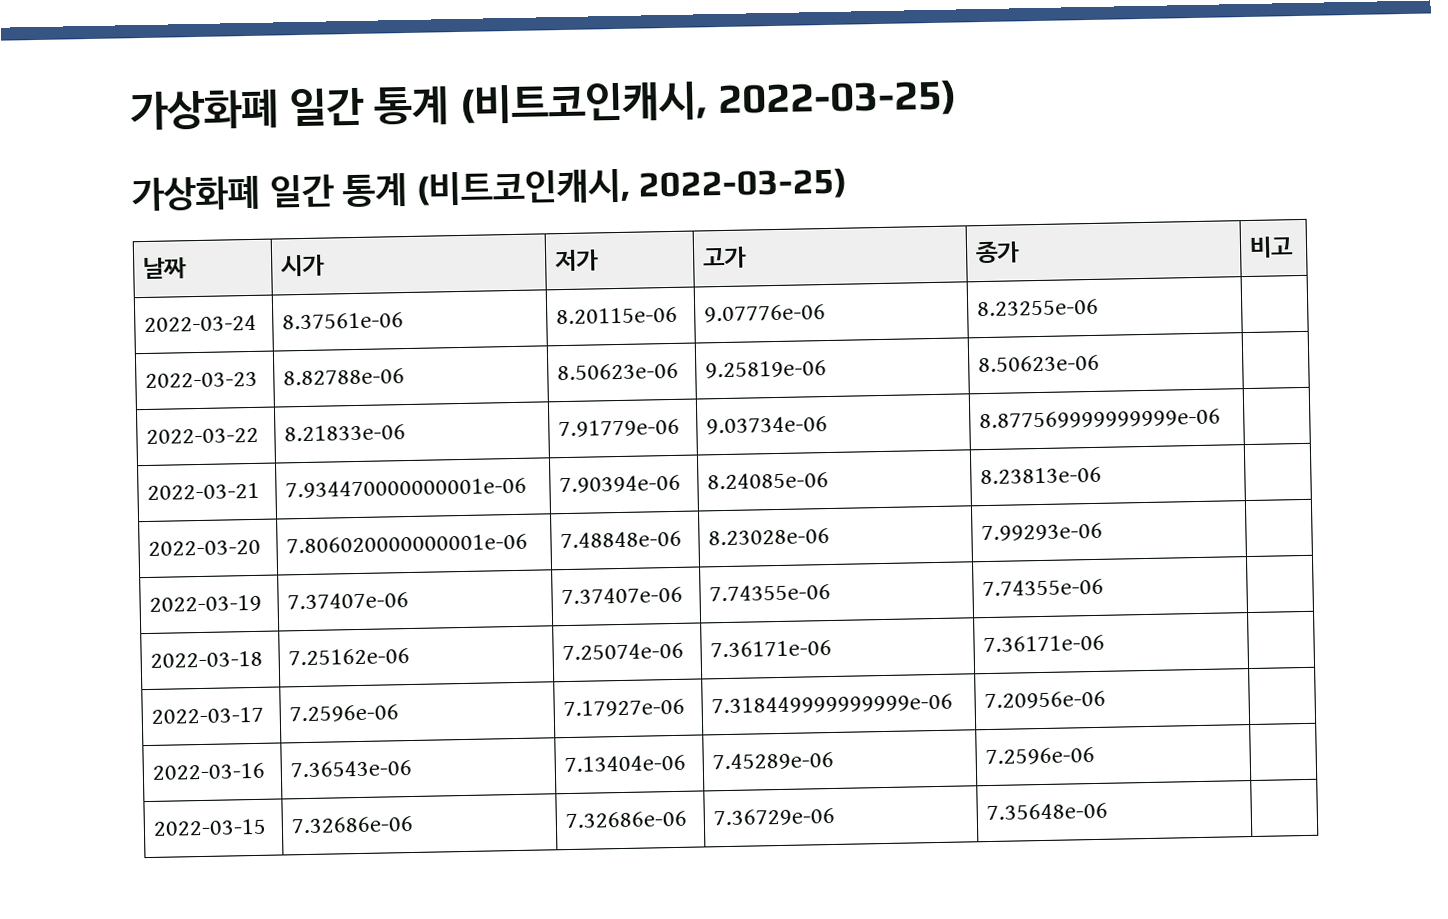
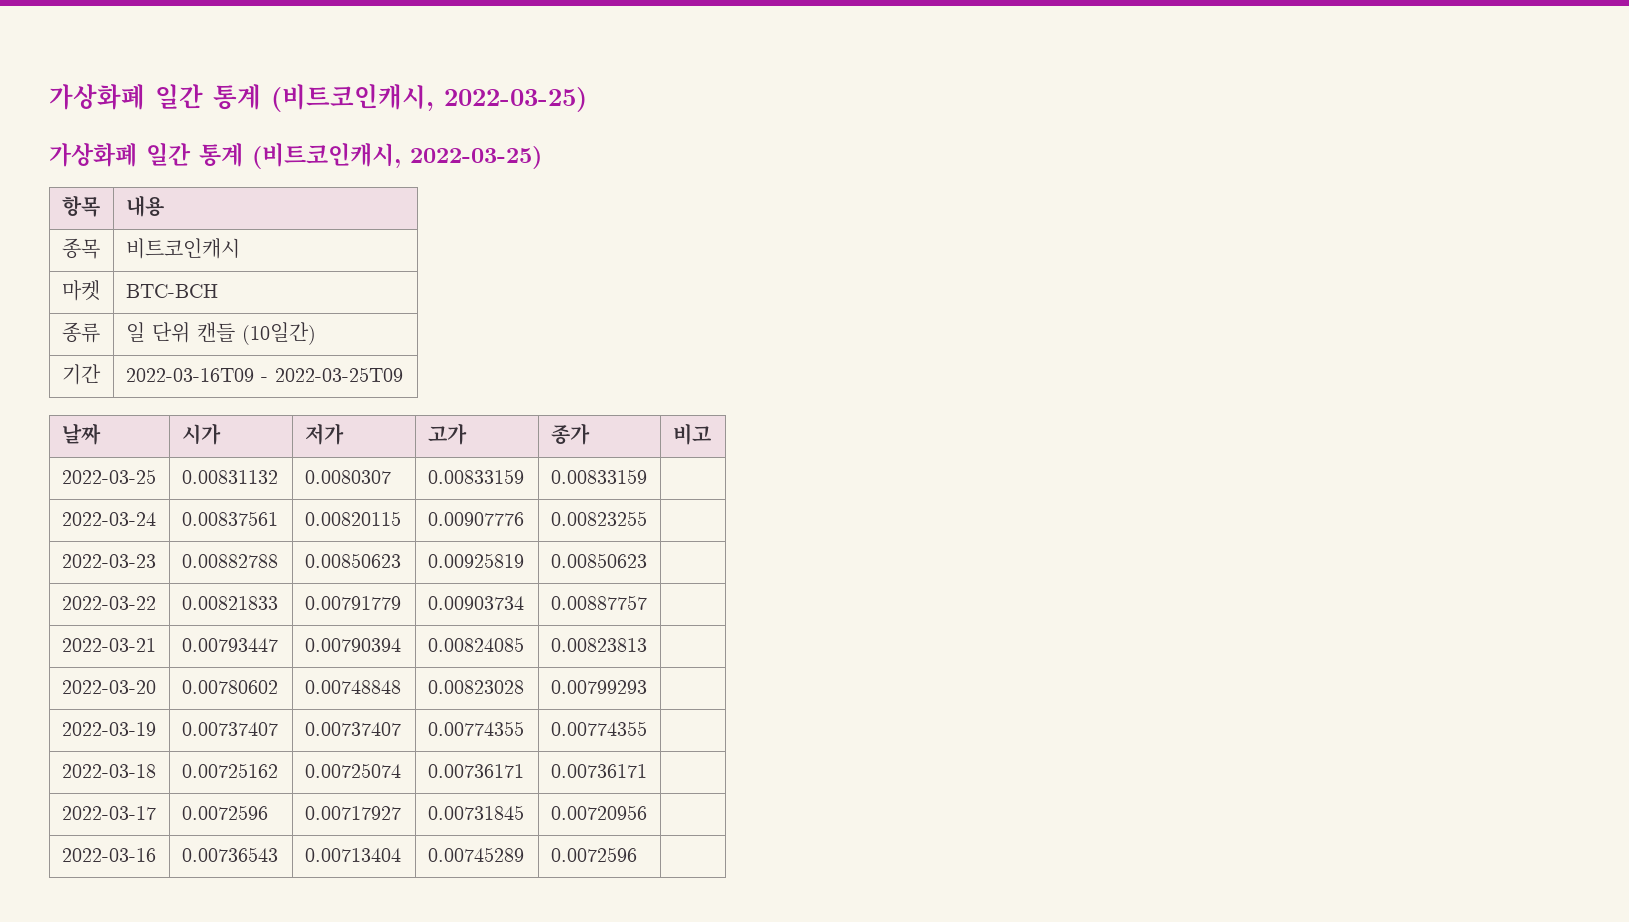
+ 항목 | 내용
+ 종목 | 비트코인캐시
+ 마켓 | BTC-BCH
+ 종류 | 일 단위 캔들 (10일간)
+ 기간 | 2022-03-16T09 - 2022-03-25T09
- 2022-03-24 | 8.37561e-06 | 8.20115e-06 | 9.07776e-06 | 8.23255e-06 |
- 2022-03-23 | 8.82788e-06 | 8.50623e-06 | 9.25819e-06 | 8.50623e-06 |
- 2022-03-22 | 8.21833e-06 | 7.91779e-06 | 9.03734e-06 | 8.877569999999999e-06 |
- 2022-03-21 | 7.934470000000001e-06 | 7.90394e-06 | 8.24085e-06 | 8.23813e-06 |
- 2022-03-20 | 7.806020000000001e-06 | 7.48848e-06 | 8.23028e-06 | 7.99293e-06 |
- 2022-03-19 | 7.37407e-06 | 7.37407e-06 | 7.74355e-06 | 7.74355e-06 |
- 2022-03-18 | 7.25162e-06 | 7.25074e-06 | 7.36171e-06 | 7.36171e-06 |
- 2022-03-17 | 7.2596e-06 | 7.17927e-06 | 7.318449999999999e-06 | 7.20956e-06 |
- 2022-03-16 | 7.36543e-06 | 7.13404e-06 | 7.45289e-06 | 7.2596e-06 |
- 2022-03-15 | 7.32686e-06 | 7.32686e-06 | 7.36729e-06 | 7.35648e-06 |
+ 2022-03-25 | 0.00831132 | 0.0080307 | 0.00833159 | 0.00833159 |
+ 2022-03-24 | 0.00837561 | 0.00820115 | 0.00907776 | 0.00823255 |
+ 2022-03-23 | 0.00882788 | 0.00850623 | 0.00925819 | 0.00850623 |
+ 2022-03-22 | 0.00821833 | 0.00791779 | 0.00903734 | 0.00887757 |
+ 2022-03-21 | 0.00793447 | 0.00790394 | 0.00824085 | 0.00823813 |
+ 2022-03-20 | 0.00780602 | 0.00748848 | 0.00823028 | 0.00799293 |
+ 2022-03-19 | 0.00737407 | 0.00737407 | 0.00774355 | 0.00774355 |
+ 2022-03-18 | 0.00725162 | 0.00725074 | 0.00736171 | 0.00736171 |
+ 2022-03-17 | 0.0072596 | 0.00717927 | 0.00731845 | 0.00720956 |
+ 2022-03-16 | 0.00736543 | 0.00713404 | 0.00745289 | 0.0072596 |

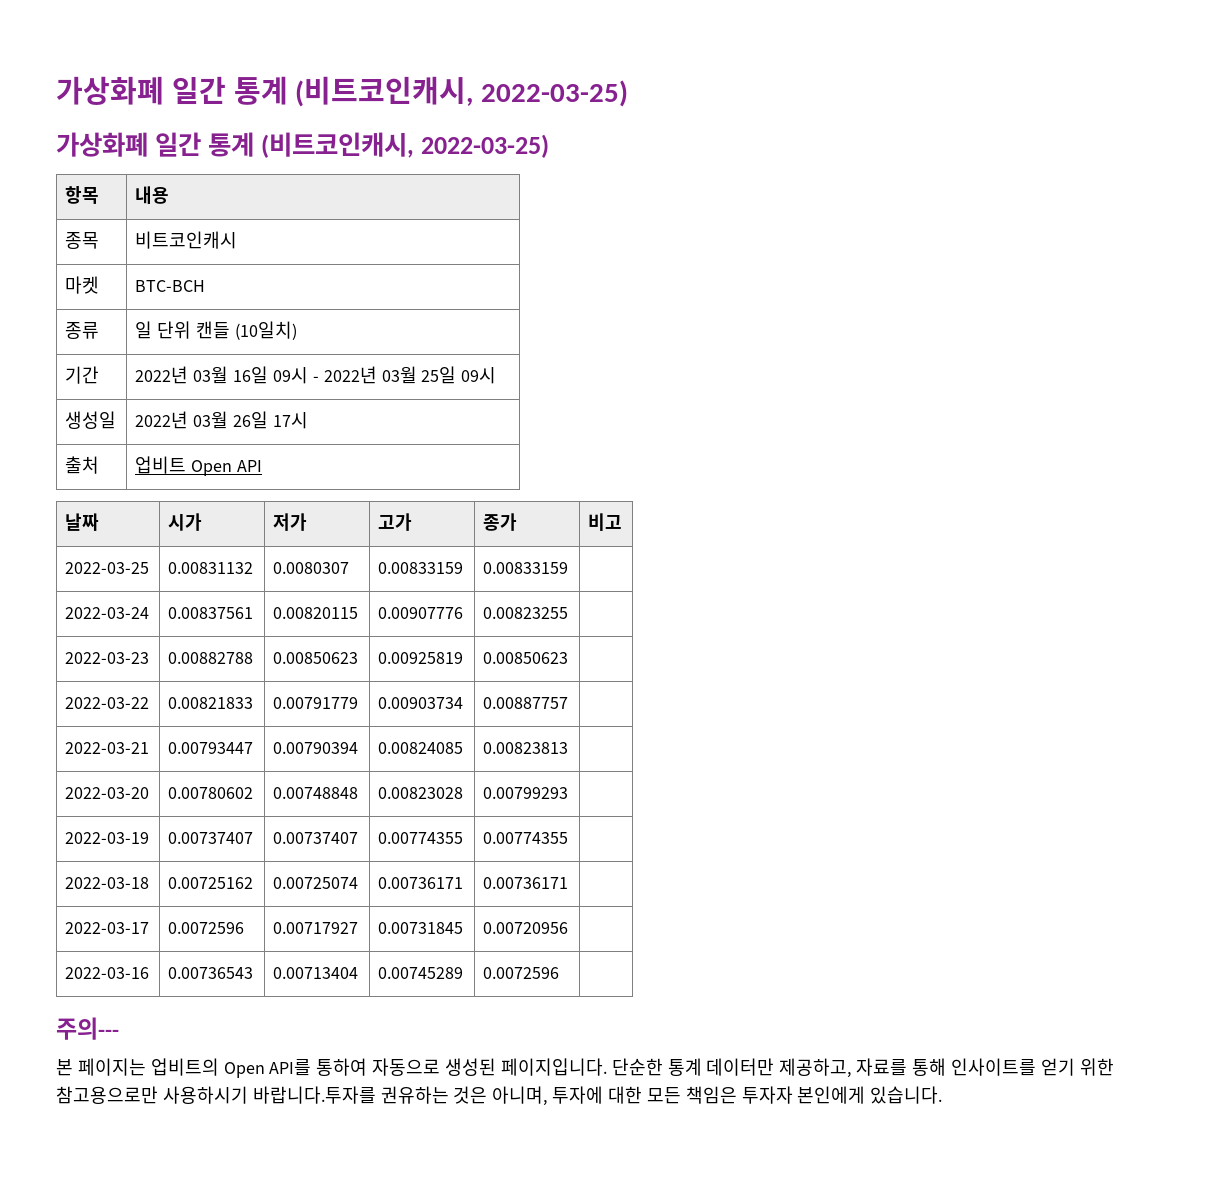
- 종류 | 일 단위 캔들 (10일간)
+ 종류 | 일 단위 캔들 (10일치)
- 기간 | 2022-03-16T09 - 2022-03-25T09
+ 기간 | 2022년 03월 16일 09시 - 2022년 03월 25일 09시
+ 생성일 | 2022년 03월 26일 17시
+ 출처 | 업비트 Open API
+ 주의---
+ 본 페이지는 업비트의 Open API를 통하여 자동으로 생성된 페이지입니다. 단순한 통계 데이터만 제공하고, 자료를 통해 인사이트를 얻기 위한 참고용으로만 사용하시기 바랍니다.투자를 권유하는 것은 아니며, 투자에 대한 모든 책임은 투자자 본인에게 있습니다.

